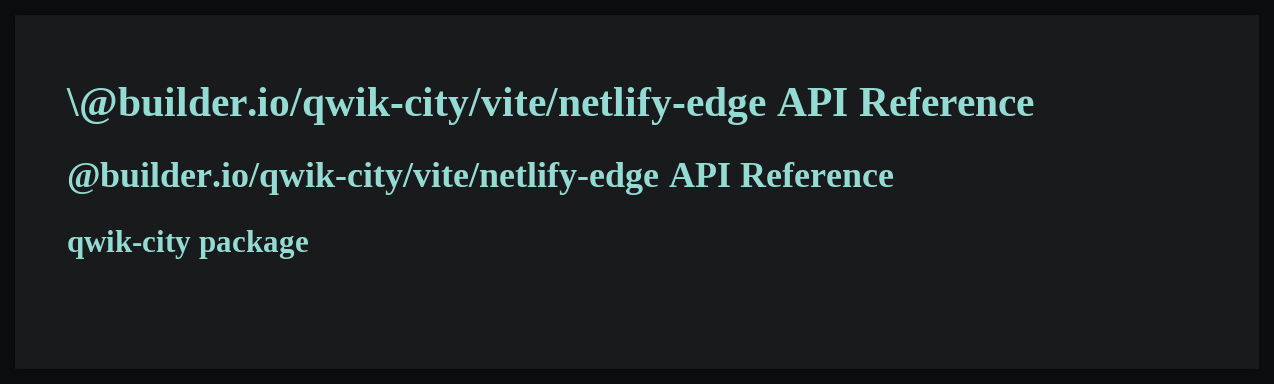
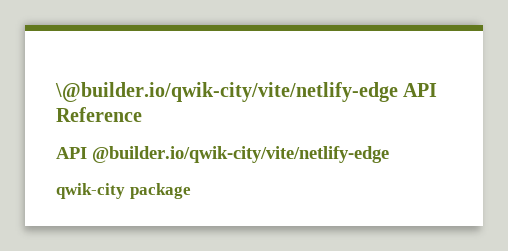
- @builder.io/qwik-city/vite/netlify-edge API Reference
+ API @builder.io/qwik-city/vite/netlify-edge

